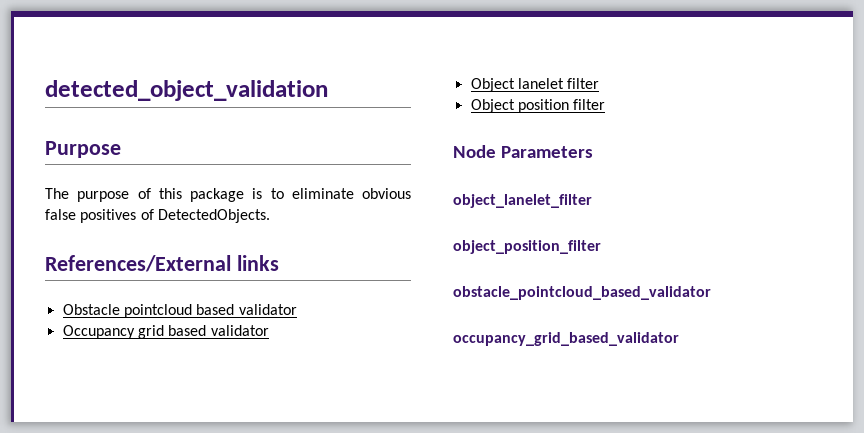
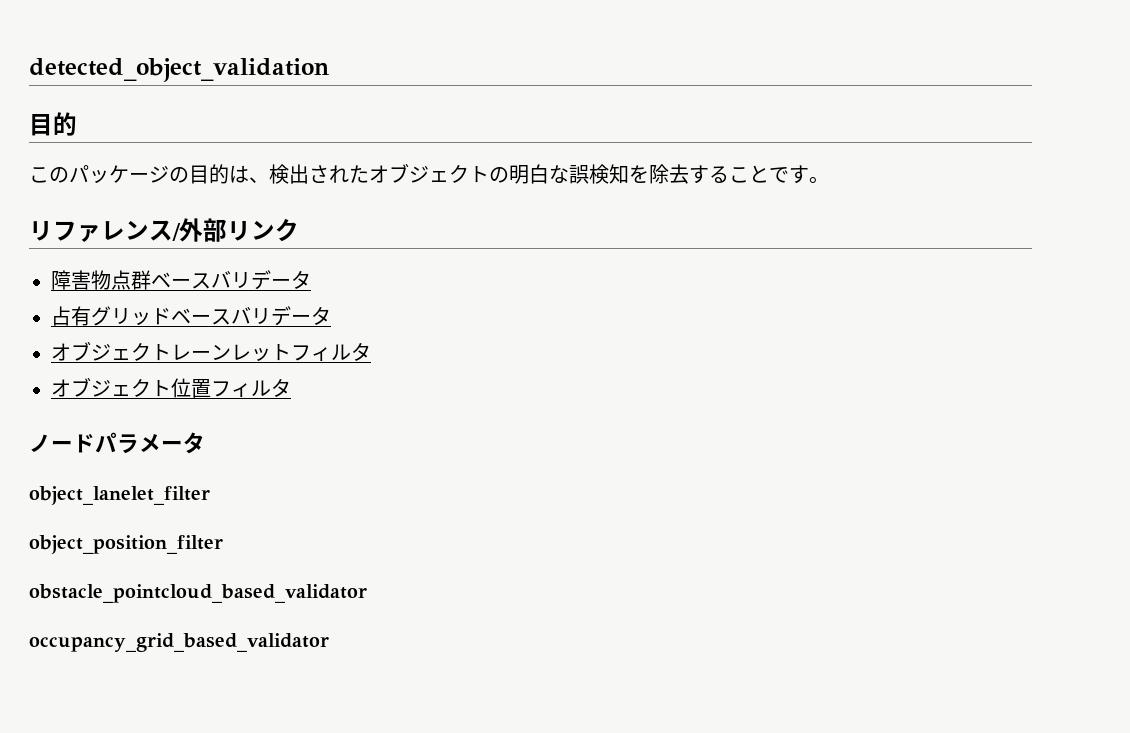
  detected_object_validation
- Purpose
- The purpose of this package is to eliminate obvious false positives of DetectedObjects.
- References/External links
- Obstacle pointcloud based validator
- Occupancy grid based validator
- Object lanelet filter
- Object position filter
- Node Parameters
+ 目的
+ このパッケージの目的は、検出されたオブジェクトの明白な誤検知を除去することです。
+ リファレンス/外部リンク
+ 障害物点群ベースバリデータ
+ 占有グリッドベースバリデータ
+ オブジェクトレーンレットフィルタ
+ オブジェクト位置フィルタ
+ ノードパラメータ

